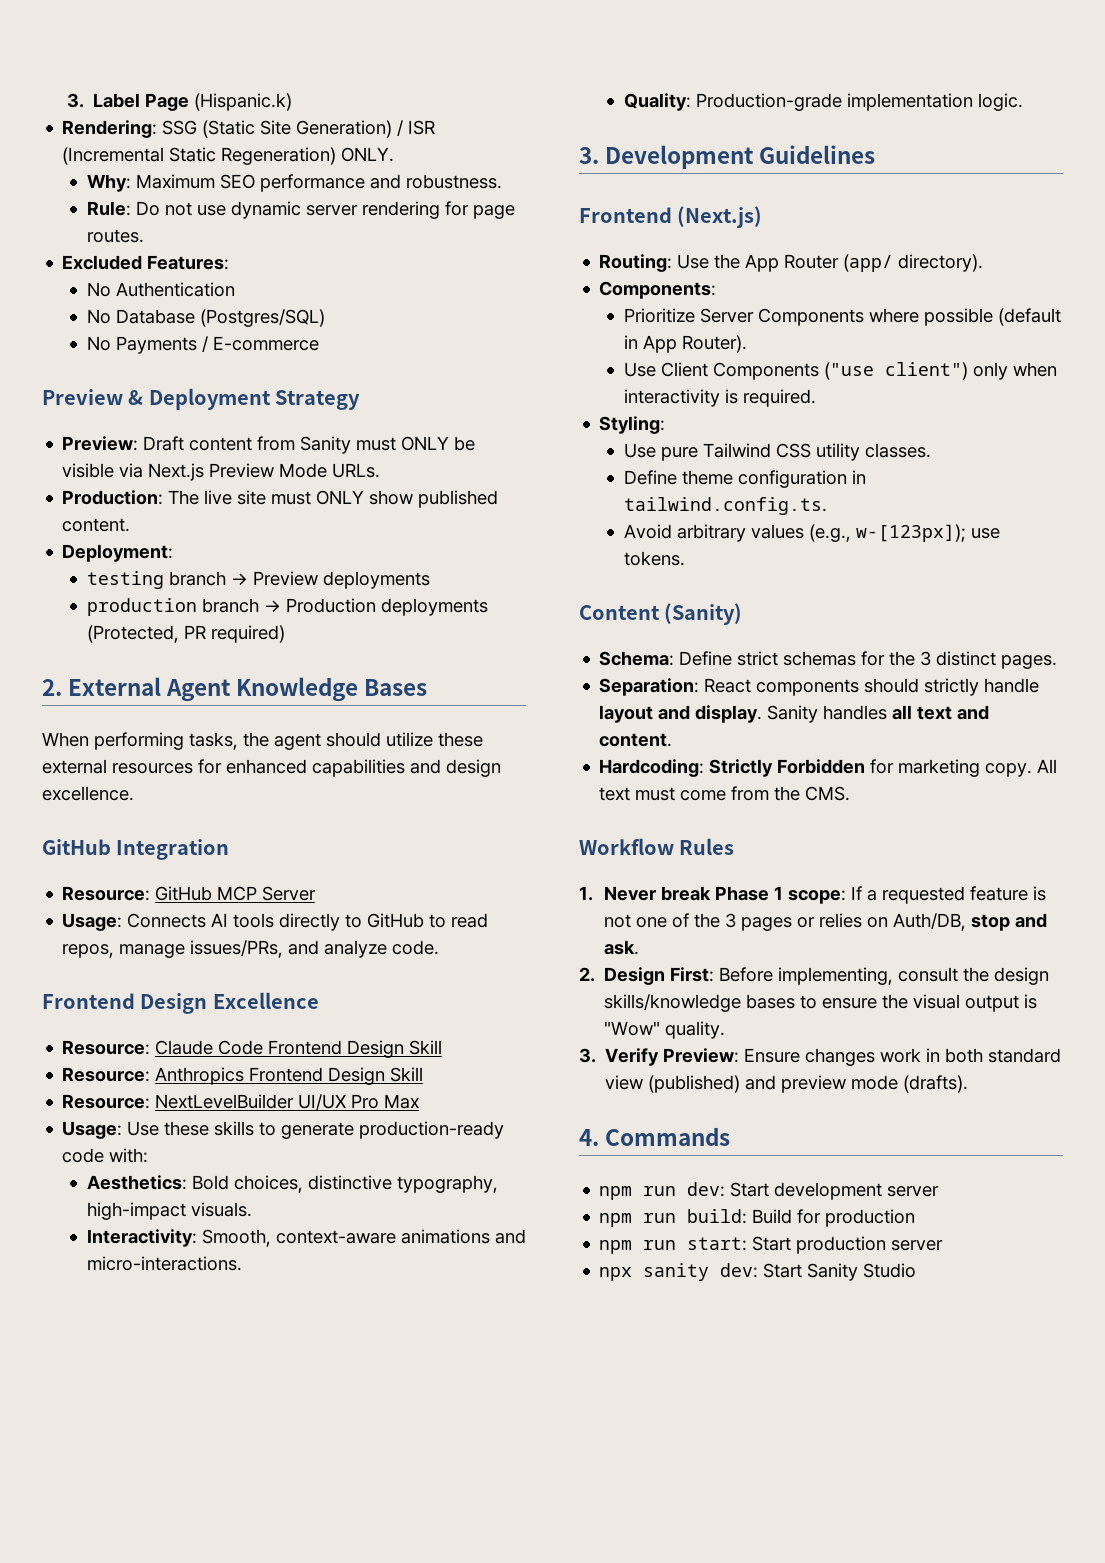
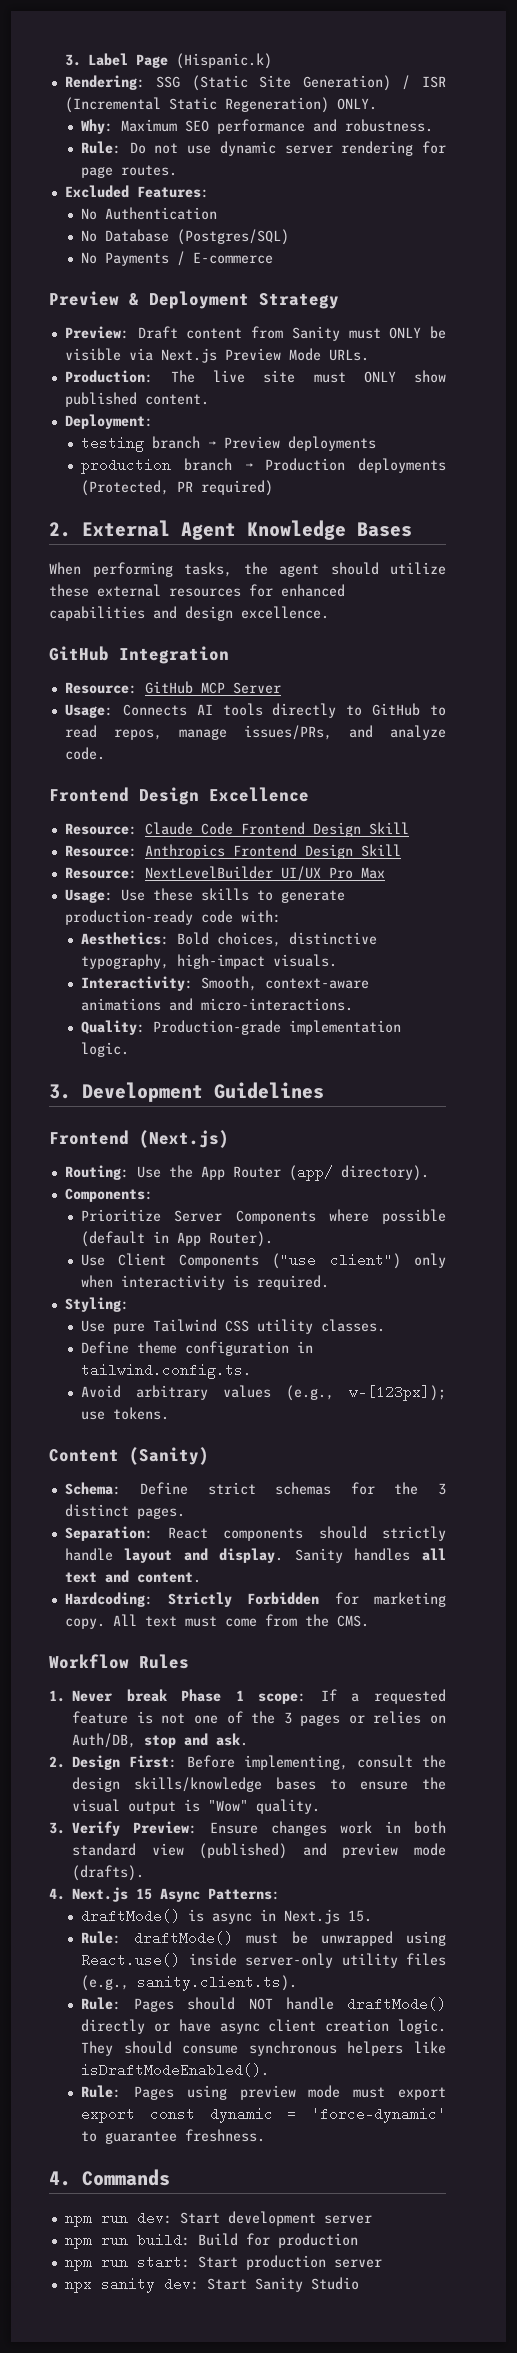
+ 4. Next.js 15 Async Patterns:
+ draftMode() is async in Next.js 15.
+ Rule: draftMode() must be unwrapped using React.use() inside server-only utility files (e.g., sanity.client.ts).
+ Rule: Pages should NOT handle draftMode() directly or have async client creation logic. They should consume synchronous helpers like isDraftModeEnabled().
+ Rule: Pages using preview mode must export export const dynamic = 'force-dynamic' to guarantee freshness.

